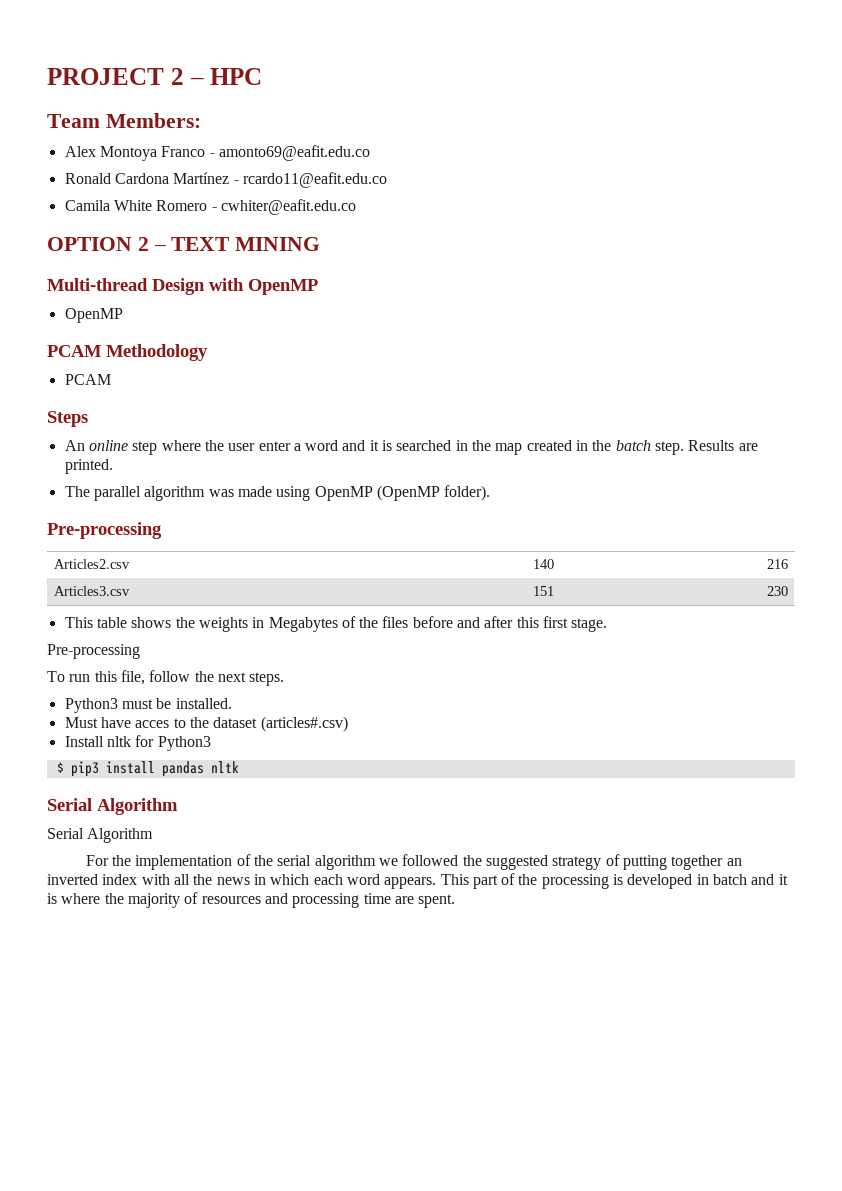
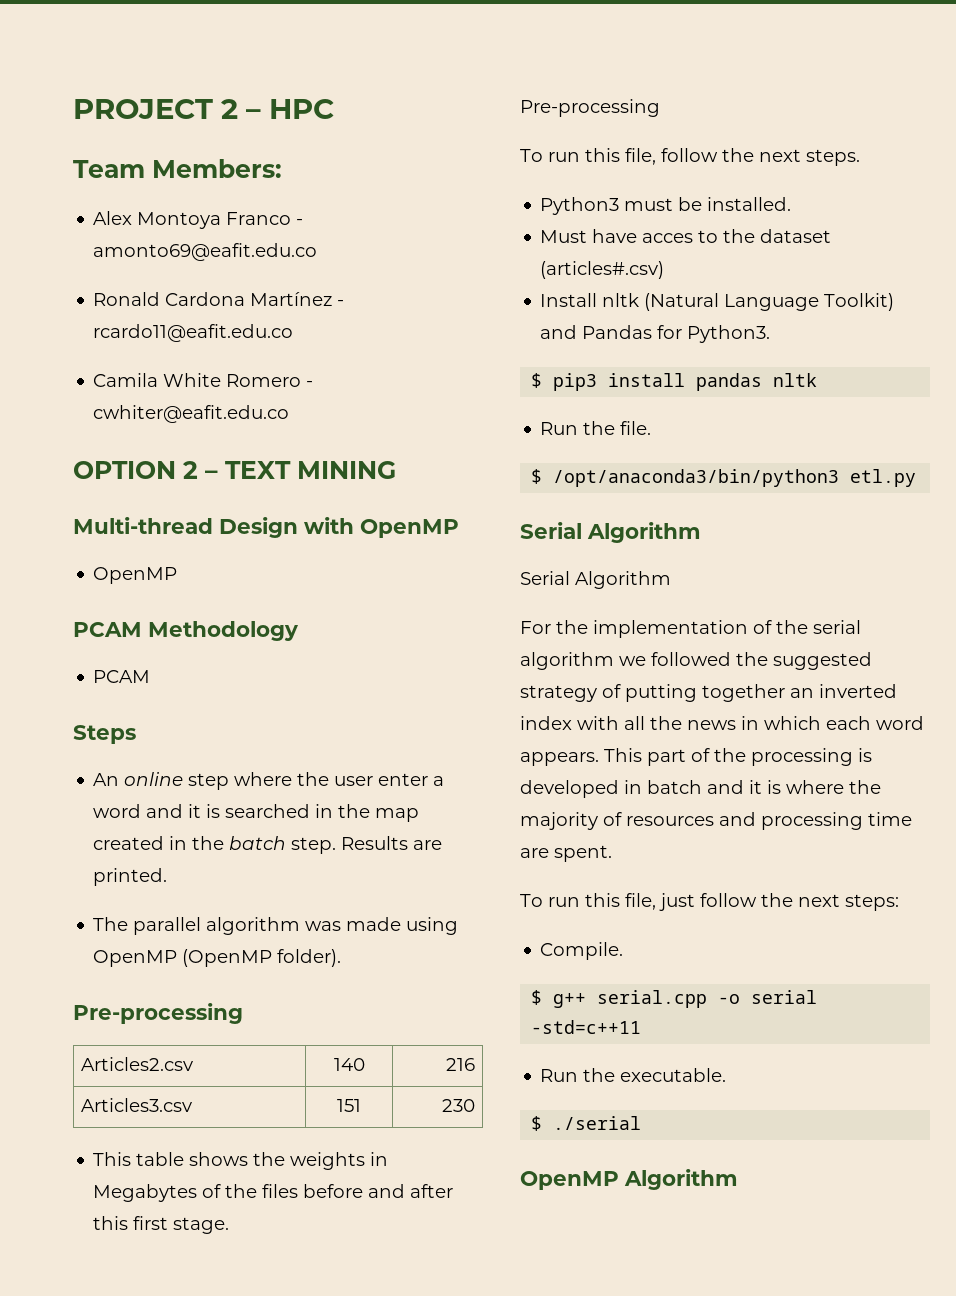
- Install nltk for Python3
+ Install nltk (Natural Language Toolkit) and Pandas for Python3.
+ Run the file.
+ $ /opt/anaconda3/bin/python3 etl.py
+ To run this file, just follow the next steps:
+ Compile.
+ $ g++ serial.cpp -o serial -std=c++11
+ Run the executable.
+ $ ./serial
+ OpenMP Algorithm

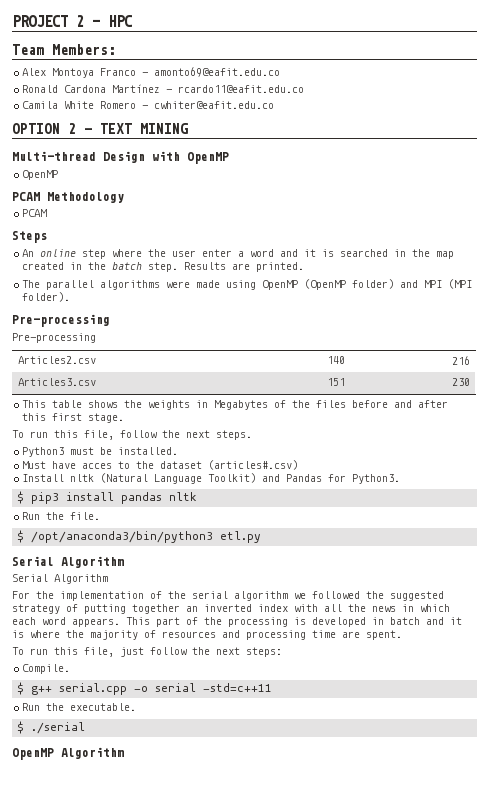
- The parallel algorithm was made using OpenMP (OpenMP folder).
+ The parallel algorithms were made using OpenMP (OpenMP folder) and MPI (MPI folder).
+ Pre-processing
  This table shows the weights in Megabytes of the files before and after this first stage.
- Pre-processing

